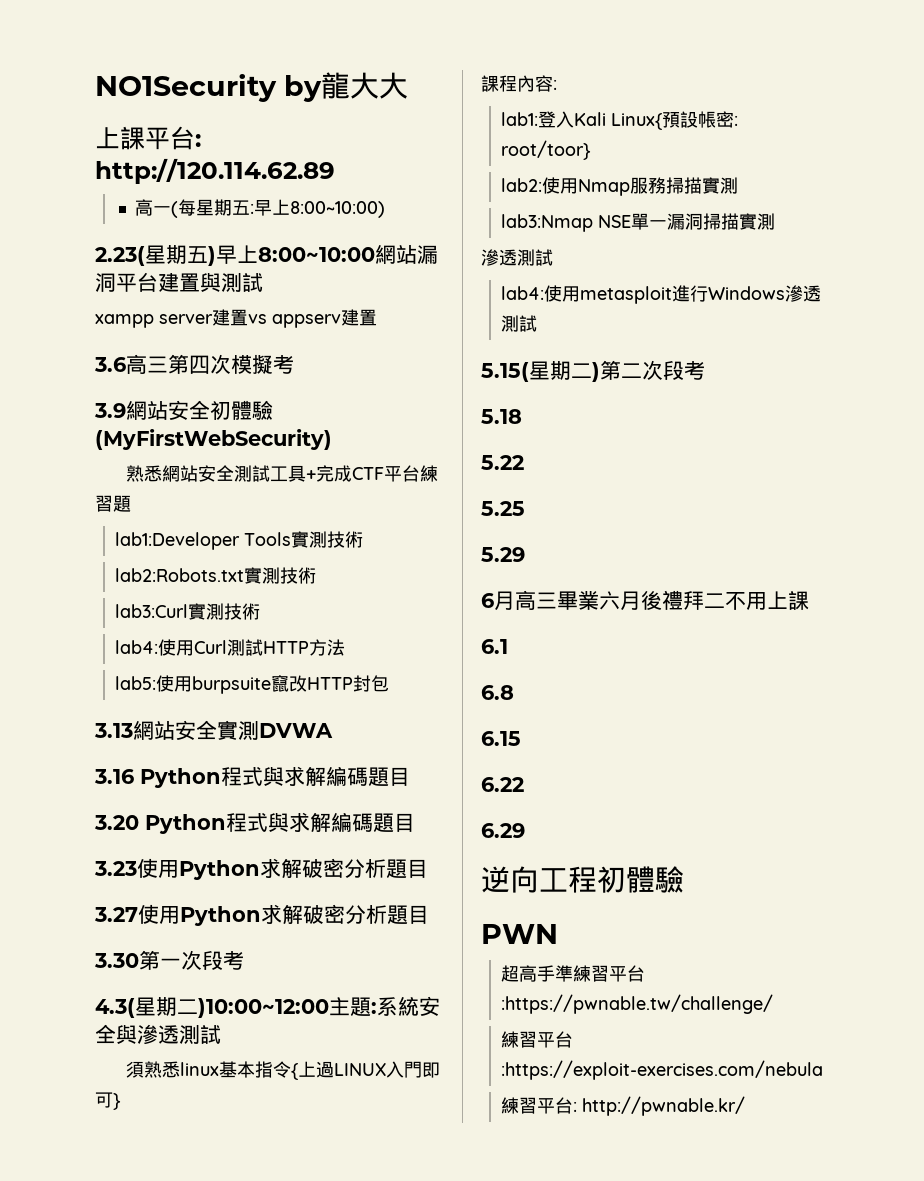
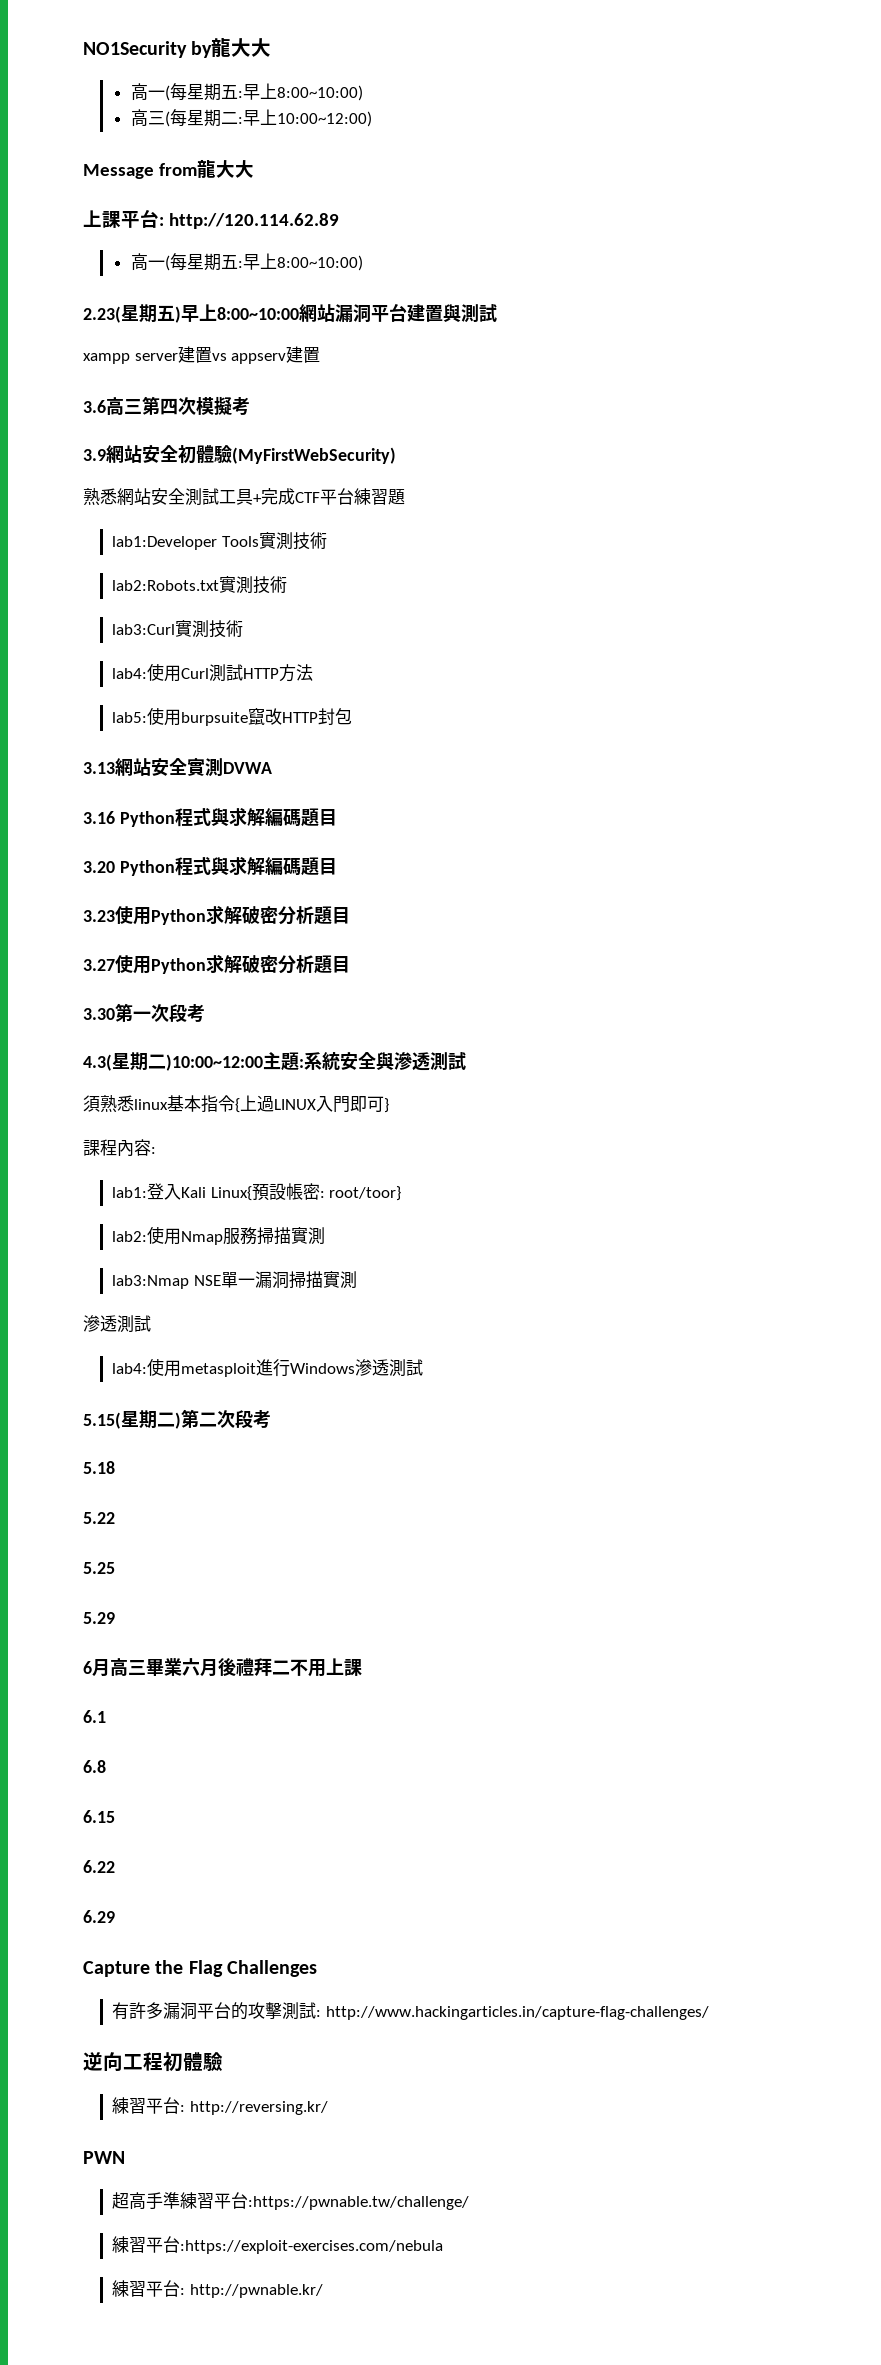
  NO1Security by龍大大
+ 高一(每星期五:早上8:00~10:00)
+ 高三(每星期二:早上10:00~12:00)
+ Message from龍大大
+ Capture the Flag Challenges
+ 有許多漏洞平台的攻擊測試: http://www.hackingarticles.in/capture-flag-challenges/
+ 練習平台: http://reversing.kr/

